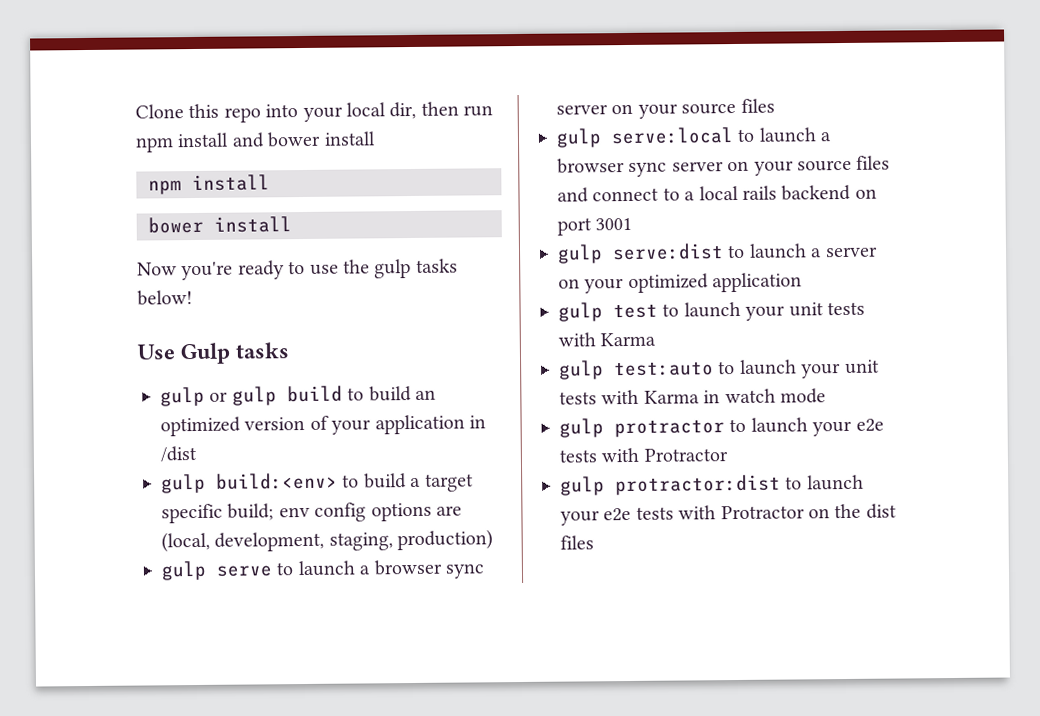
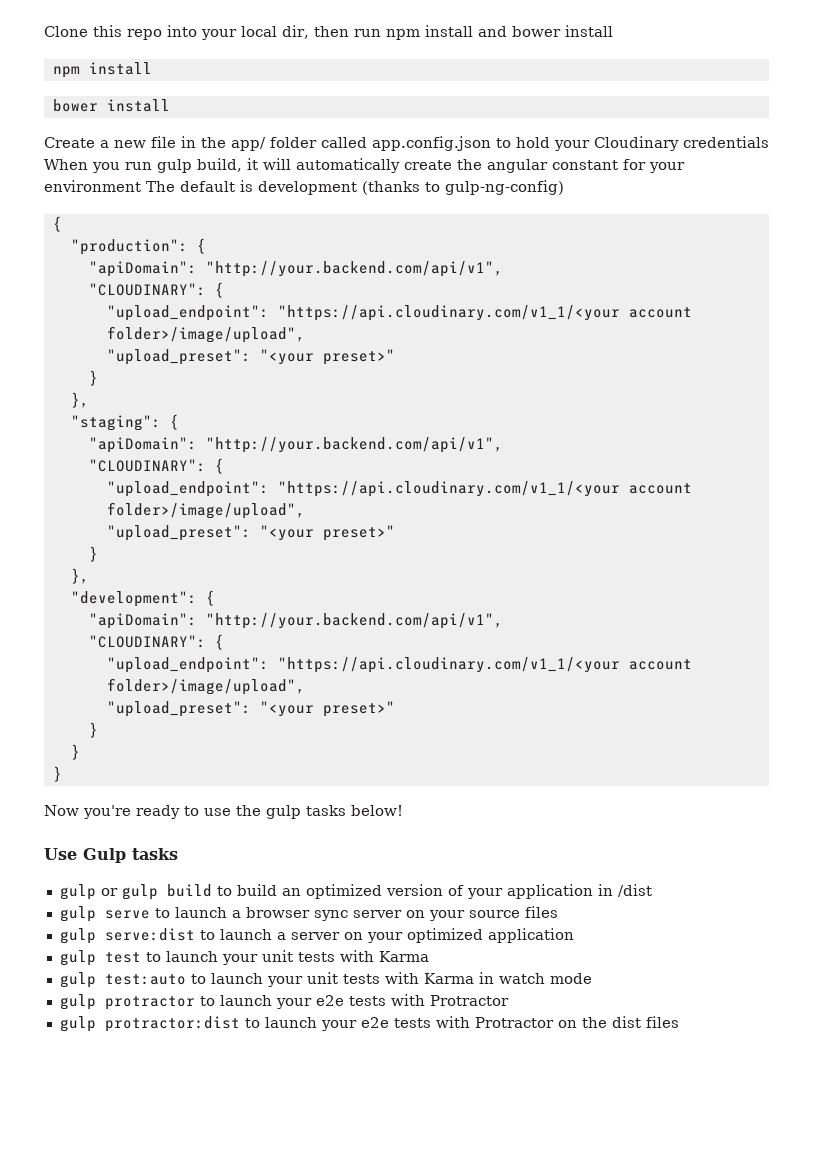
+ Create a new file in the app/ folder called app.config.json to hold your Cloudinary credentials When you run gulp build, it will automatically create the angular constant for your environment The default is development (thanks to gulp-ng-config)
+ {
+ "production": {
+ "apiDomain": "http://your.backend.com/api/v1",
+ "CLOUDINARY": {
+ "upload_endpoint": "https://api.cloudinary.com/v1_1/<your account folder>/image/upload",
+ "upload_preset": "<your preset>"
+ }
+ },
+ "staging": {
+ "apiDomain": "http://your.backend.com/api/v1",
+ "CLOUDINARY": {
+ "upload_endpoint": "https://api.cloudinary.com/v1_1/<your account folder>/image/upload",
+ "upload_preset": "<your preset>"
+ }
+ },
+ "development": {
+ "apiDomain": "http://your.backend.com/api/v1",
+ "CLOUDINARY": {
+ "upload_endpoint": "https://api.cloudinary.com/v1_1/<your account folder>/image/upload",
+ "upload_preset": "<your preset>"
+ }
+ }
+ }
- gulp build:<env> to build a target specific build; env config options are (local, development, staging, production)
- gulp serve:local to launch a browser sync server on your source files and connect to a local rails backend on port 3001

